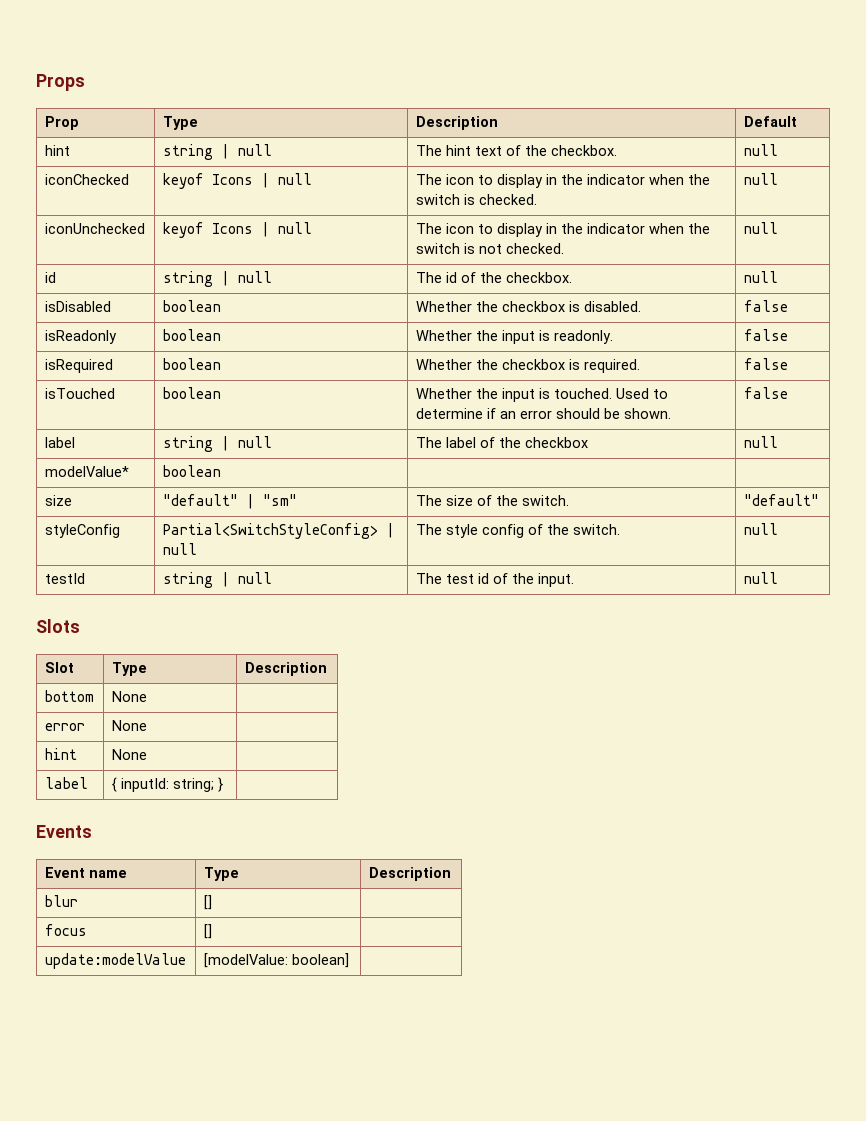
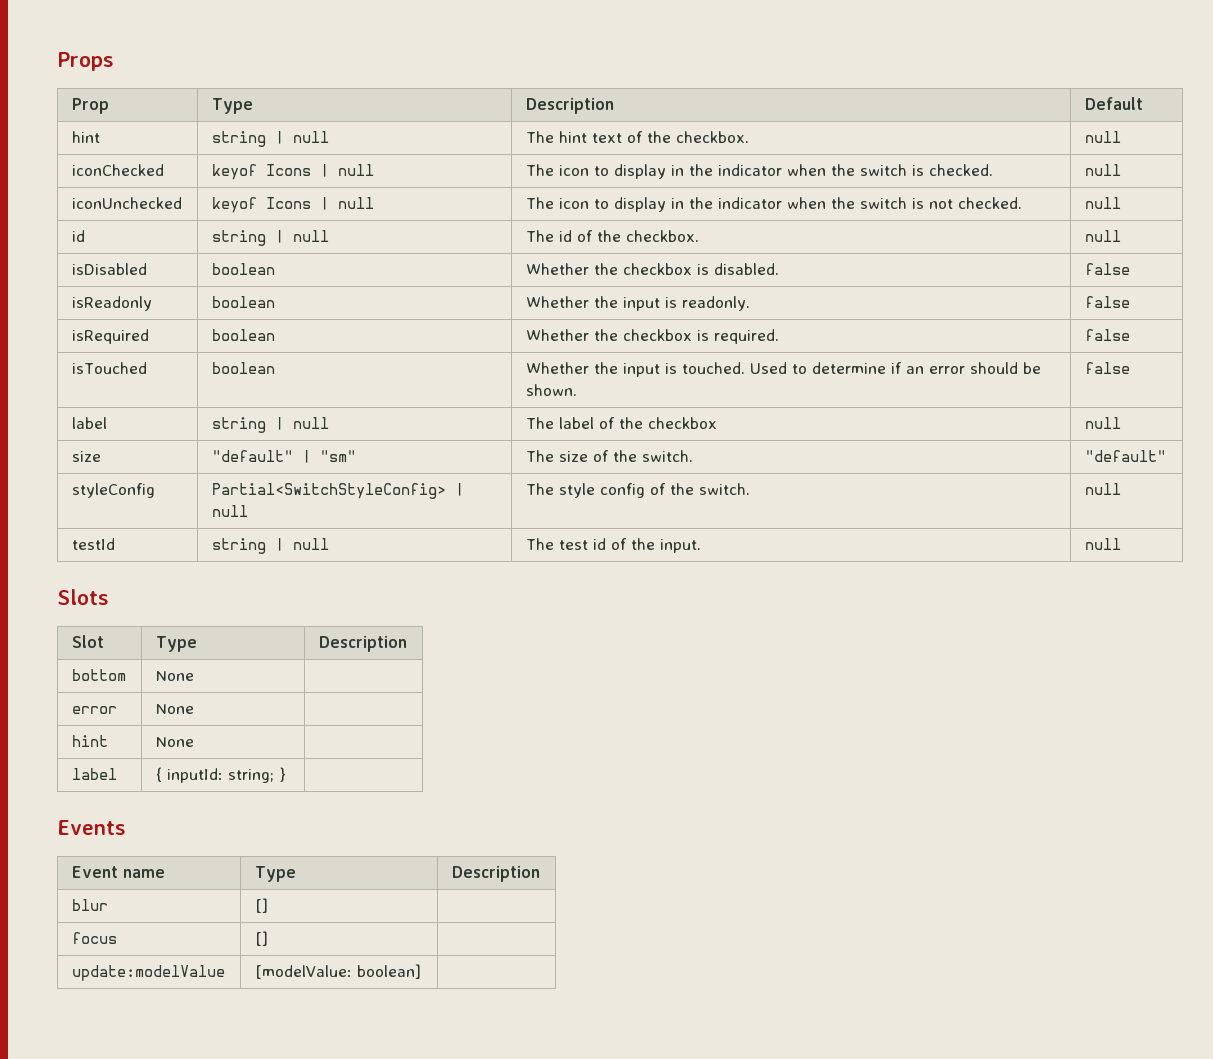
- modelValue* | boolean | |

